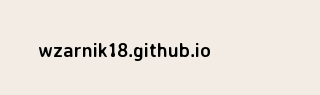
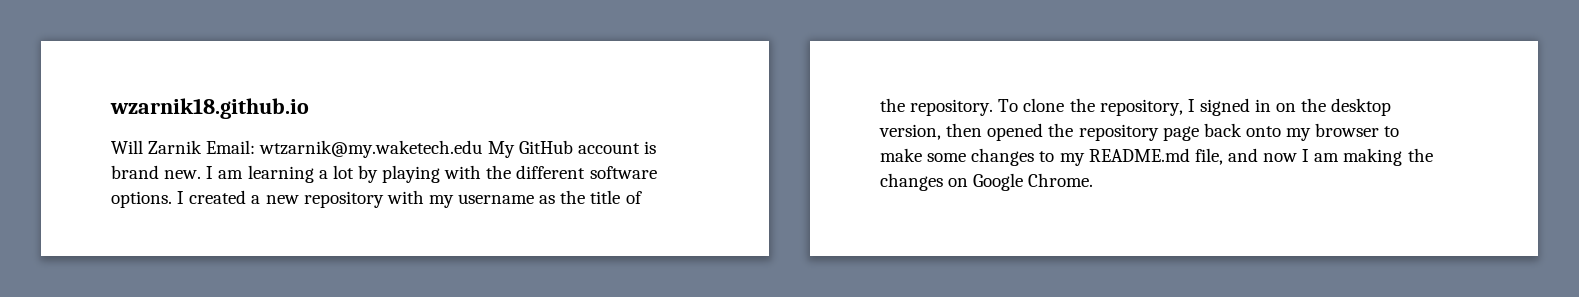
+ Will Zarnik Email: wtzarnik@my.waketech.edu My GitHub account is brand new. I am learning a lot by playing with the different software options. I created a new repository with my username as the title of the repository. To clone the repository, I signed in on the desktop version, then opened the repository page back onto my browser to make some changes to my README.md file, and now I am making the changes on Google Chrome.

